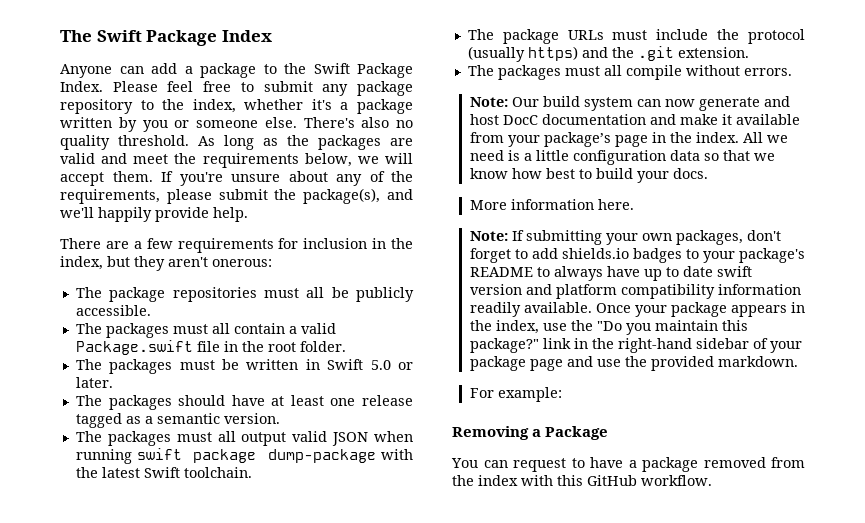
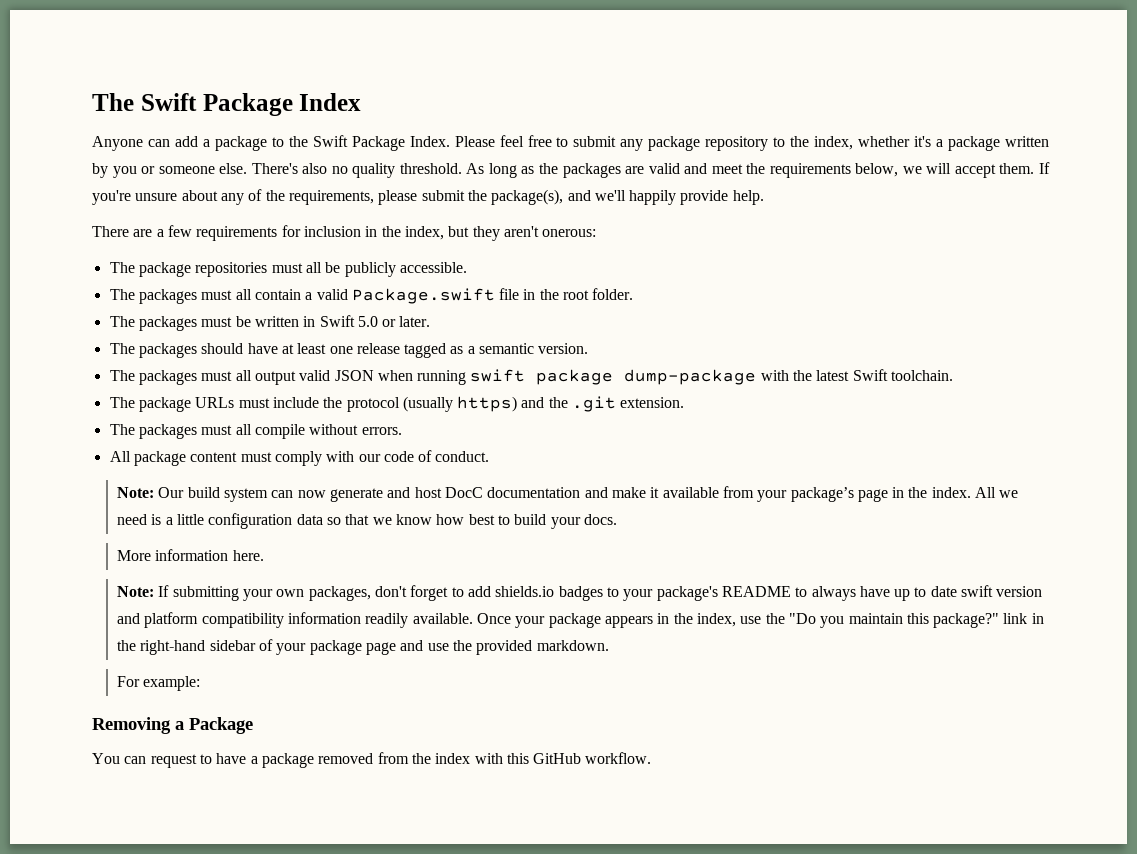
+ All package content must comply with our code of conduct.

